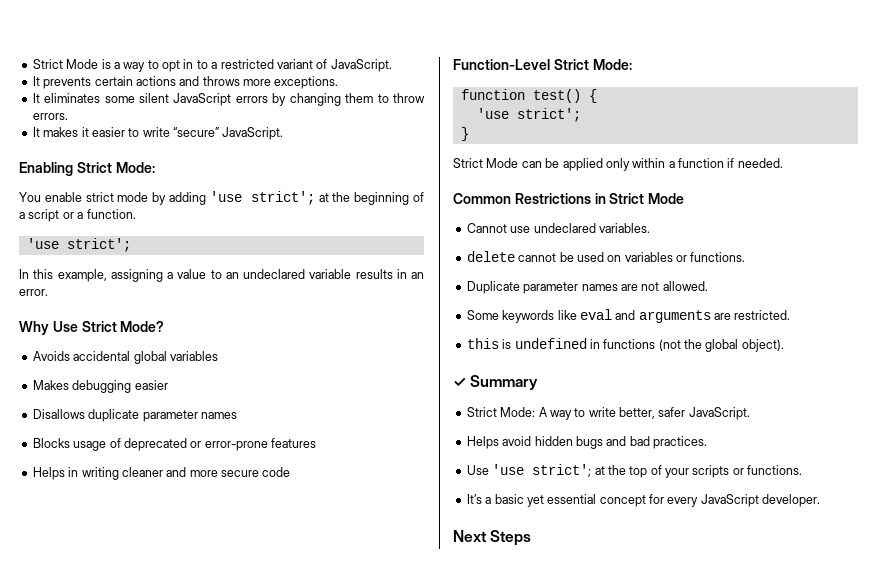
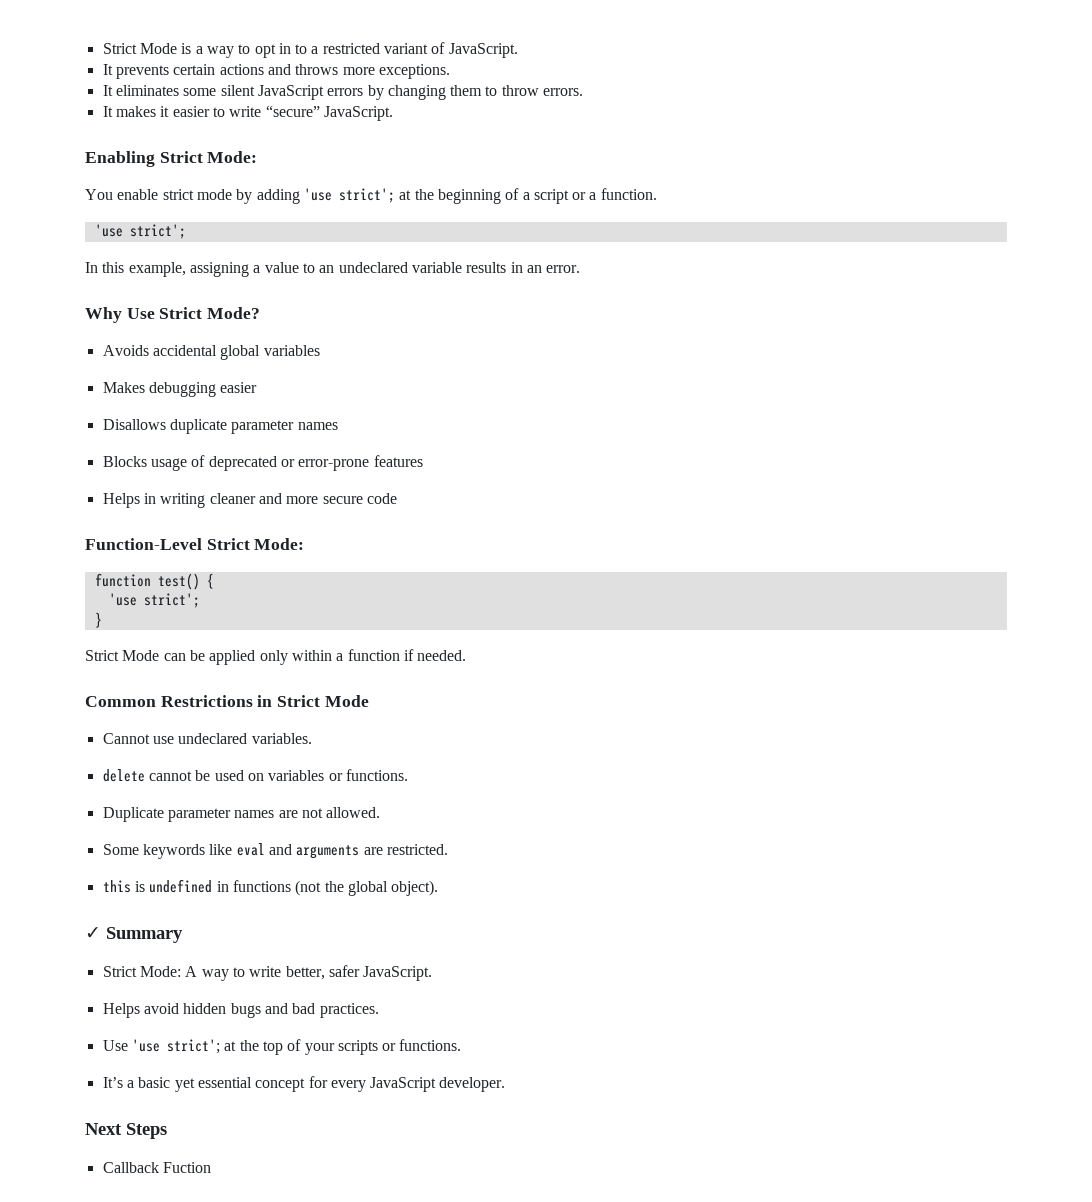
+ Callback Fuction

